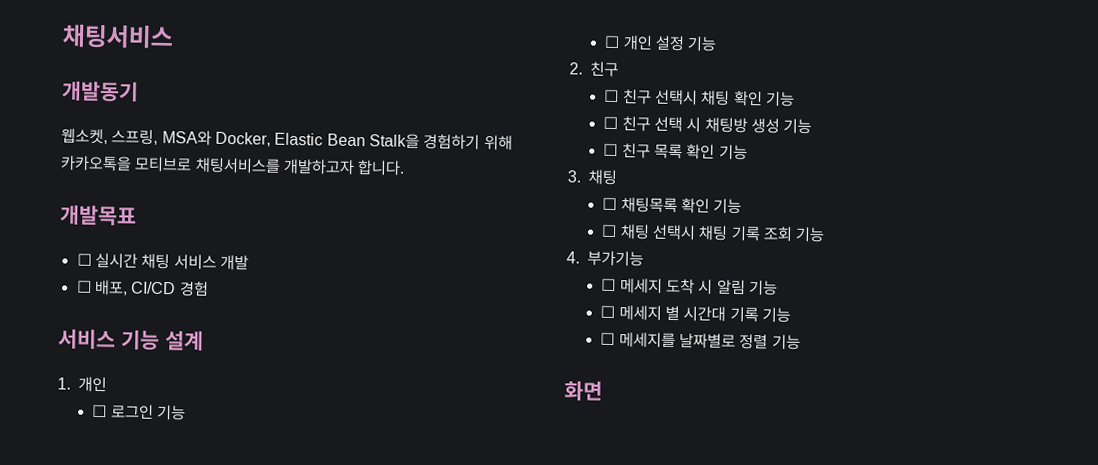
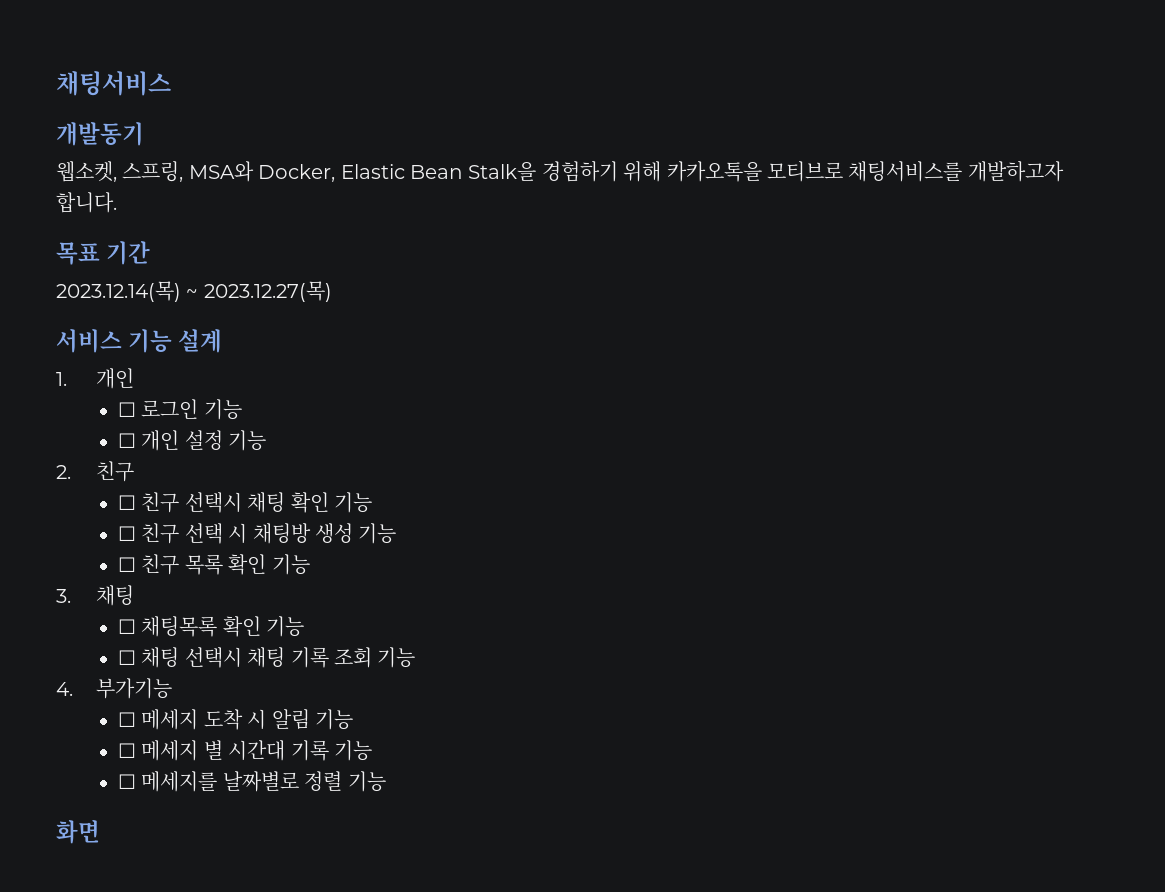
- 개발목표
- ☐ 실시간 채팅 서비스 개발
- ☐ 배포, CI/CD 경험
+ 목표 기간
+ 2023.12.14(목) ~ 2023.12.27(목)

